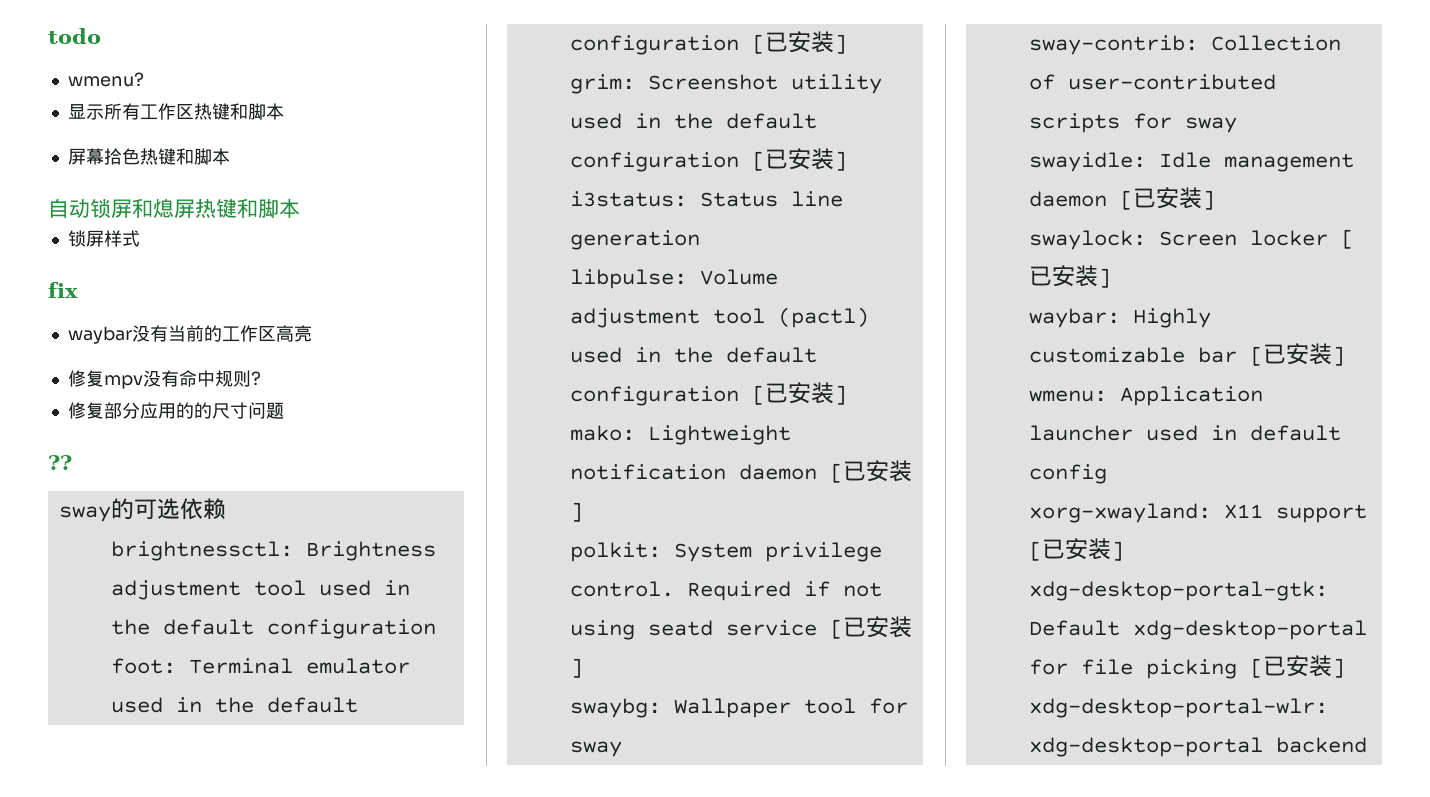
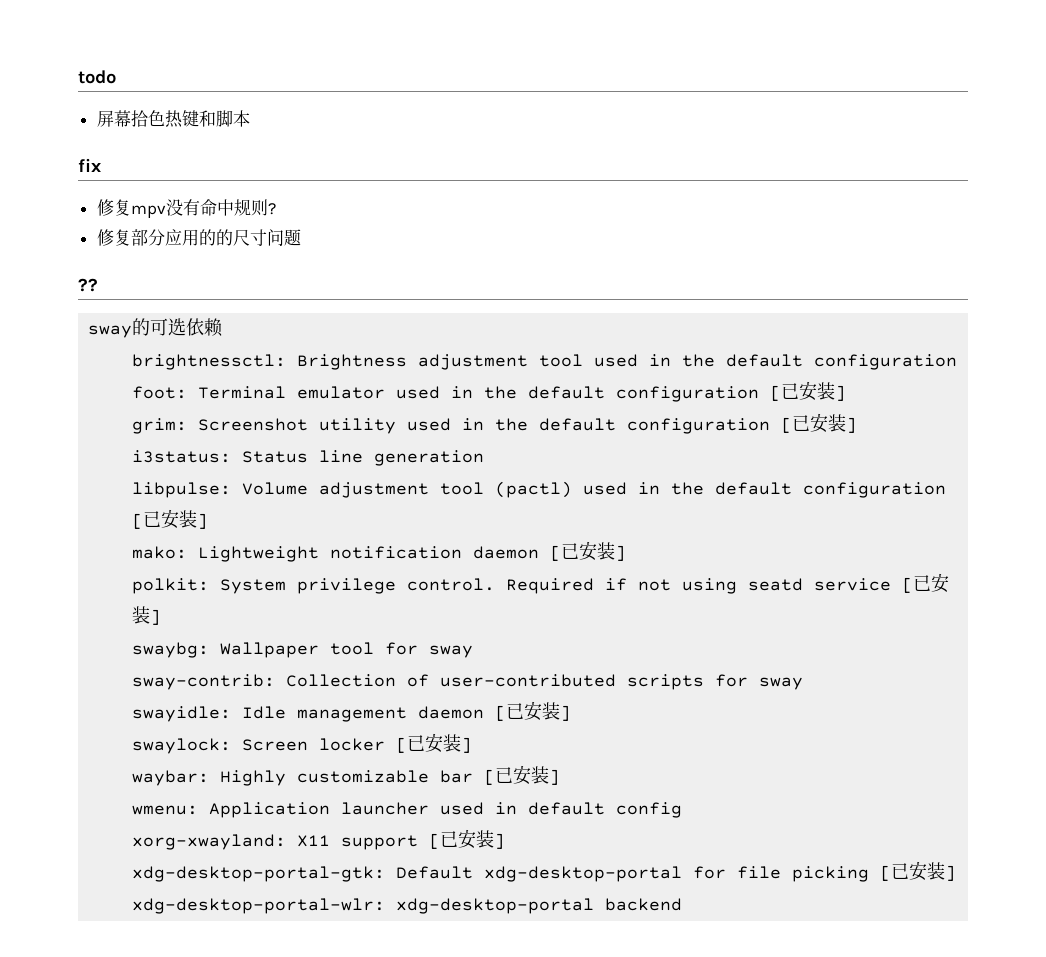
- wmenu?
- 显示所有工作区热键和脚本
- 自动锁屏和熄屏热键和脚本
- 锁屏样式
  fix
- waybar没有当前的工作区高亮

